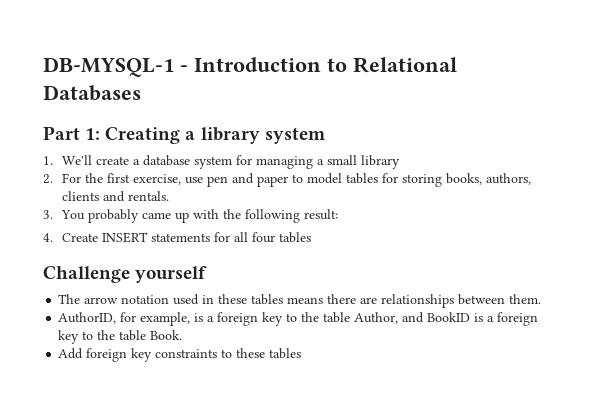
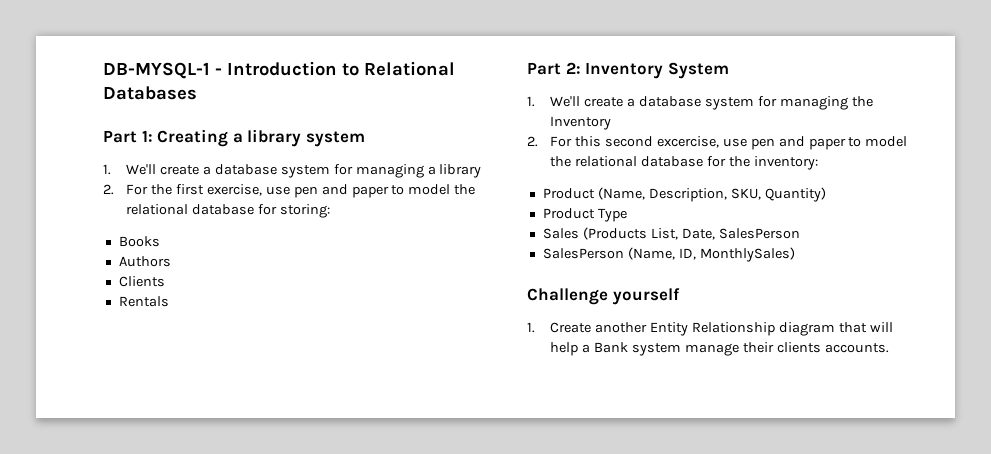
- 1. We'll create a database system for managing a small library
+ 1. We'll create a database system for managing a library
- 2. For the first exercise, use pen and paper to model tables for storing books, authors, clients and rentals.
- 3. You probably came up with the following result:
- 4. Create INSERT statements for all four tables
+ 2. For the first exercise, use pen and paper to model the relational database for storing:
+ Books
+ Authors
+ Clients
+ Rentals
+ Part 2: Inventory System
+ 1. We'll create a database system for managing the Inventory
+ 2. For this second excercise, use pen and paper to model the relational database for the inventory:
+ Product (Name, Description, SKU, Quantity)
+ Product Type
+ Sales (Products List, Date, SalesPerson
+ SalesPerson (Name, ID, MonthlySales)
  Challenge yourself
- The arrow notation used in these tables means there are relationships between them.
- AuthorID, for example, is a foreign key to the table Author, and BookID is a foreign key to the table Book.
- Add foreign key constraints to these tables
+ 1. Create another Entity Relationship diagram that will help a Bank system manage their clients accounts.

